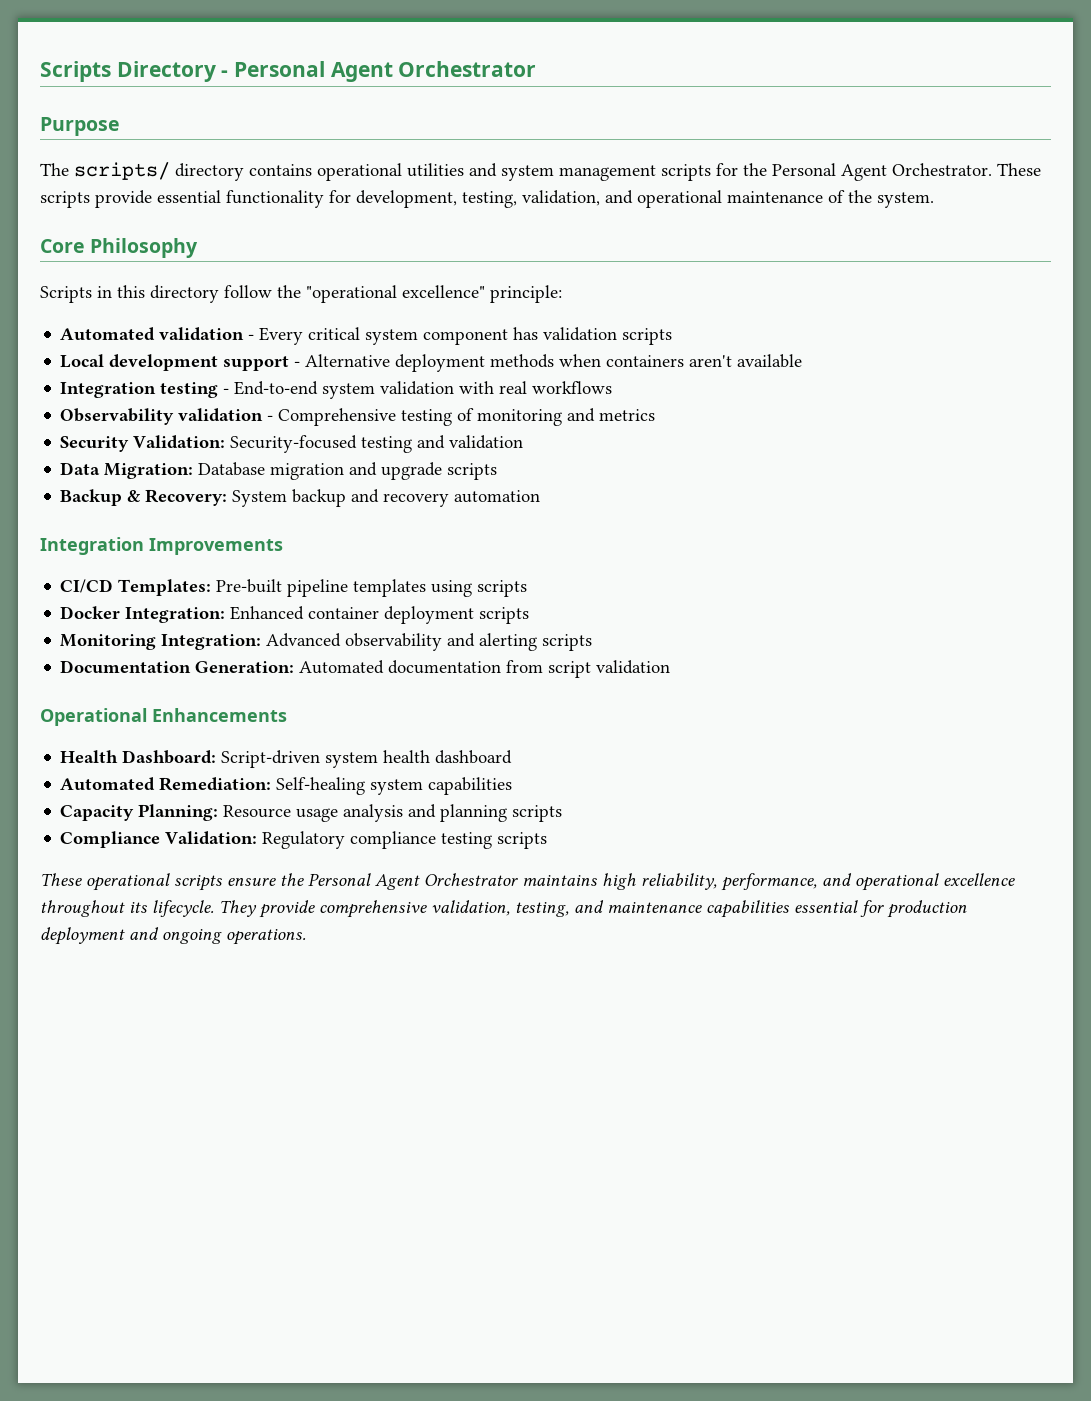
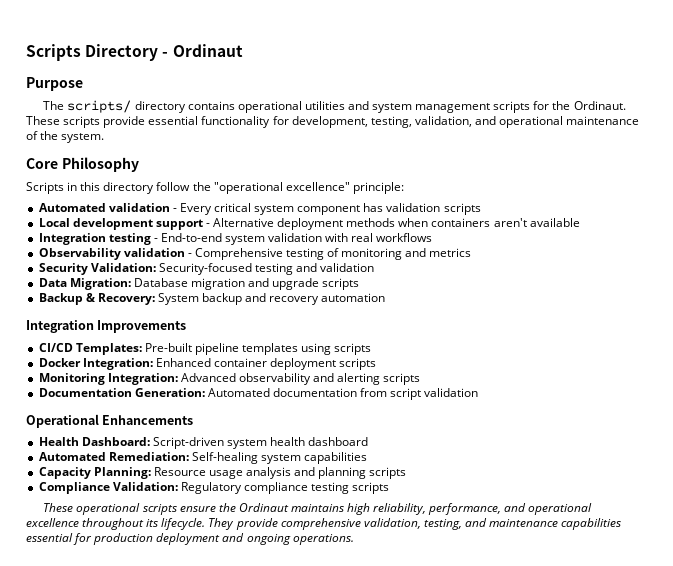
- Scripts Directory - Personal Agent Orchestrator
+ Scripts Directory - Ordinaut
- The scripts/ directory contains operational utilities and system management scripts for the Personal Agent Orchestrator.
+ The scripts/ directory contains operational utilities and system management scripts for the Ordinaut.
- These operational scripts ensure the Personal Agent Orchestrator maintains high reliability, performance, and operational excellence throughout its lifecycle.
+ These operational scripts ensure the Ordinaut maintains high reliability, performance, and operational excellence throughout its lifecycle.

